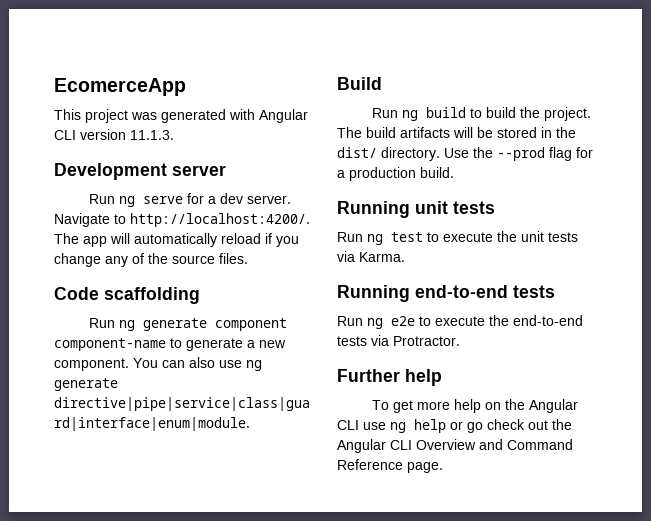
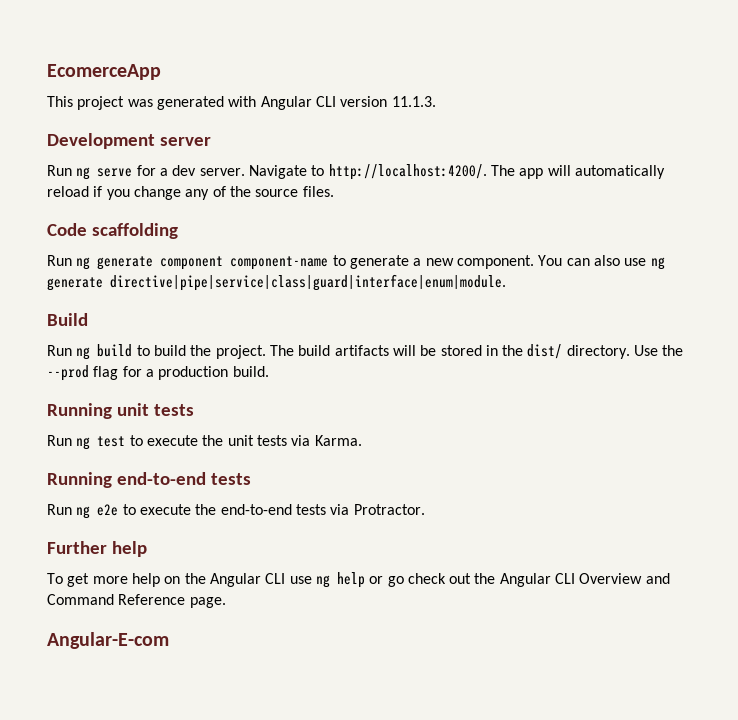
+ Angular-E-com

